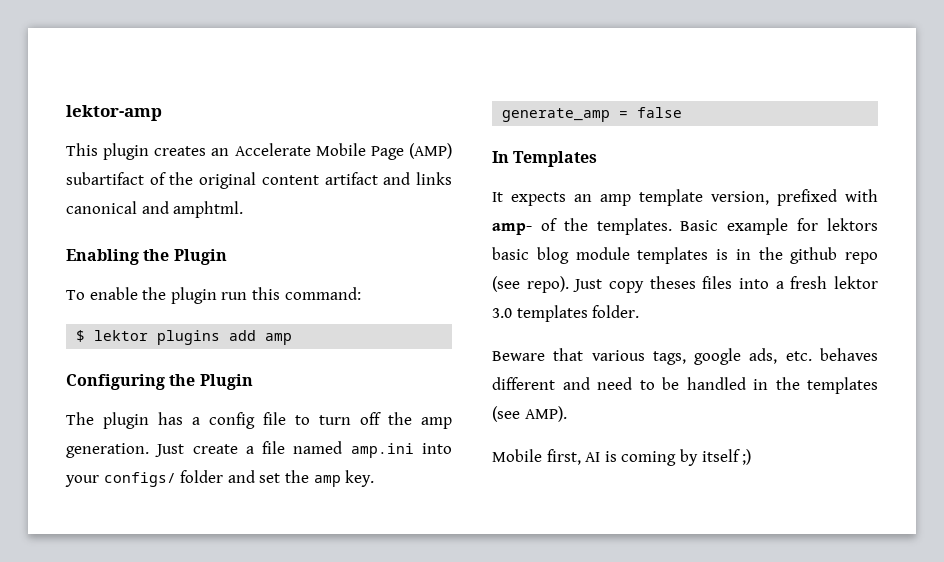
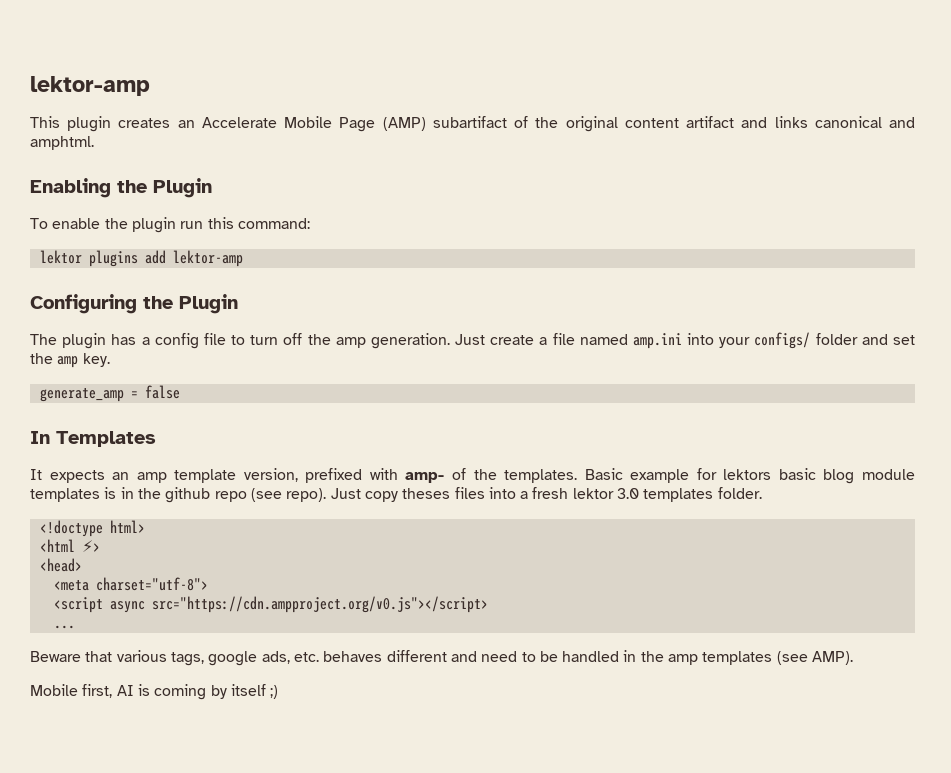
- $ lektor plugins add amp
+ lektor plugins add lektor-amp
+ <!doctype html>
+ <html ⚡>
+ <head>
+ <meta charset="utf-8">
+ <script async src="https://cdn.ampproject.org/v0.js"></script>
+ ...
- Beware that various tags, google ads, etc. behaves different and need to be handled in the templates (see AMP).
+ Beware that various tags, google ads, etc. behaves different and need to be handled in the amp templates (see AMP).

